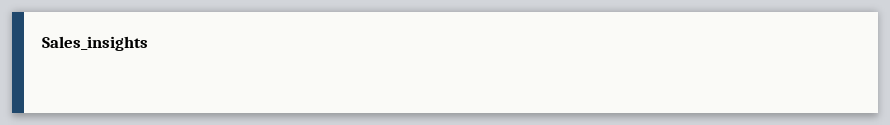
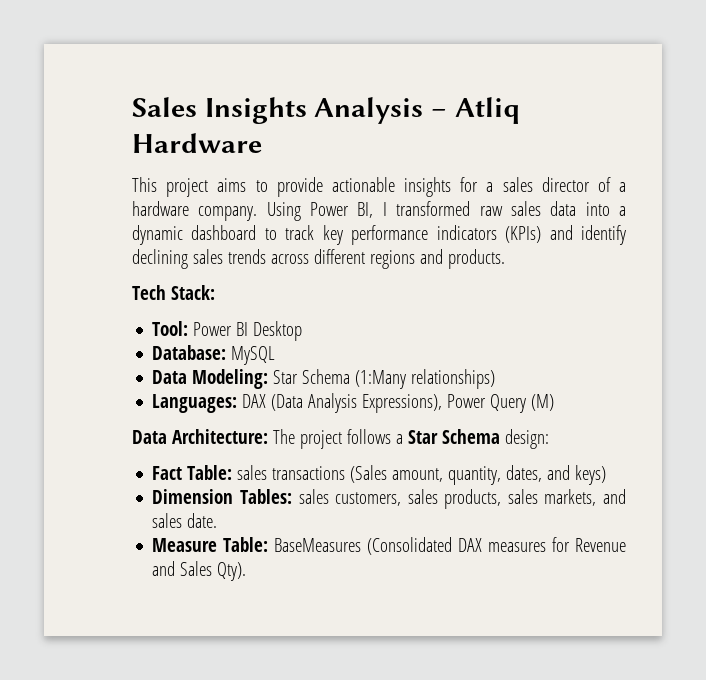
- Sales_insights
+ Sales Insights Analysis – Atliq Hardware
+ This project aims to provide actionable insights for a sales director of a hardware company. Using Power BI, I transformed raw sales data into a dynamic dashboard to track key performance indicators (KPIs) and identify declining sales trends across different regions and products.
+ Tech Stack:
+ Tool: Power BI Desktop
+ Database: MySQL
+ Data Modeling: Star Schema (1:Many relationships)
+ Languages: DAX (Data Analysis Expressions), Power Query (M)
+ Data Architecture: The project follows a Star Schema design:
+ Fact Table: sales transactions (Sales amount, quantity, dates, and keys)
+ Dimension Tables: sales customers, sales products, sales markets, and sales date.
+ Measure Table: BaseMeasures (Consolidated DAX measures for Revenue and Sales Qty).

